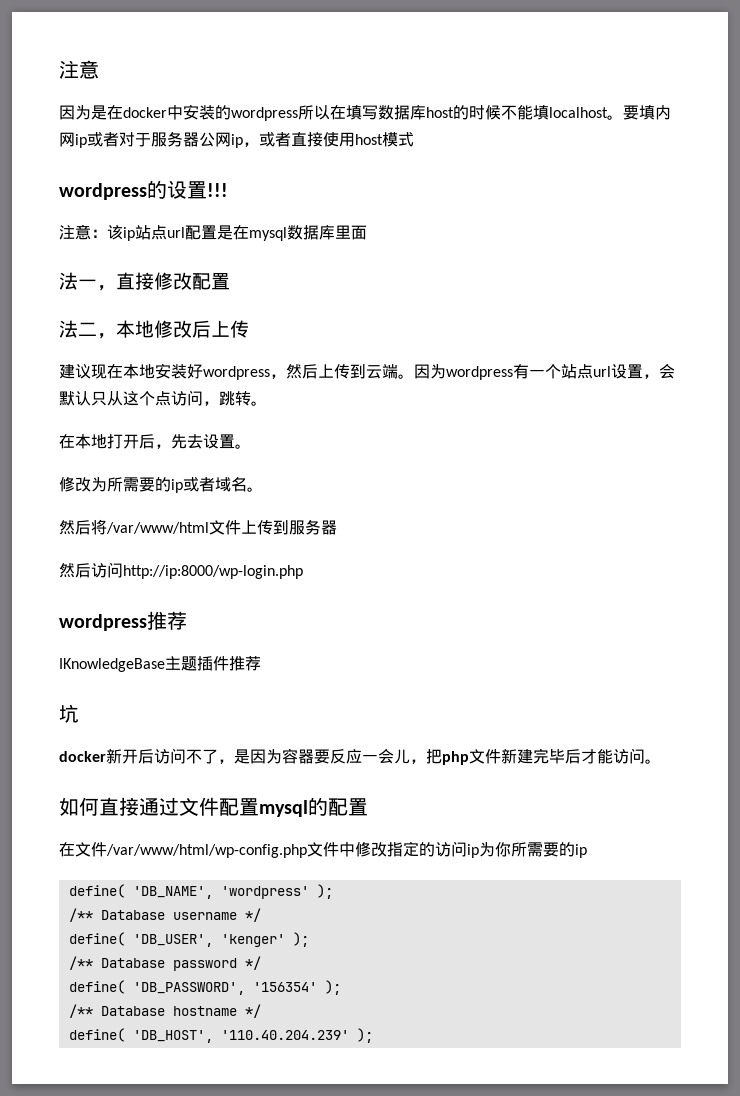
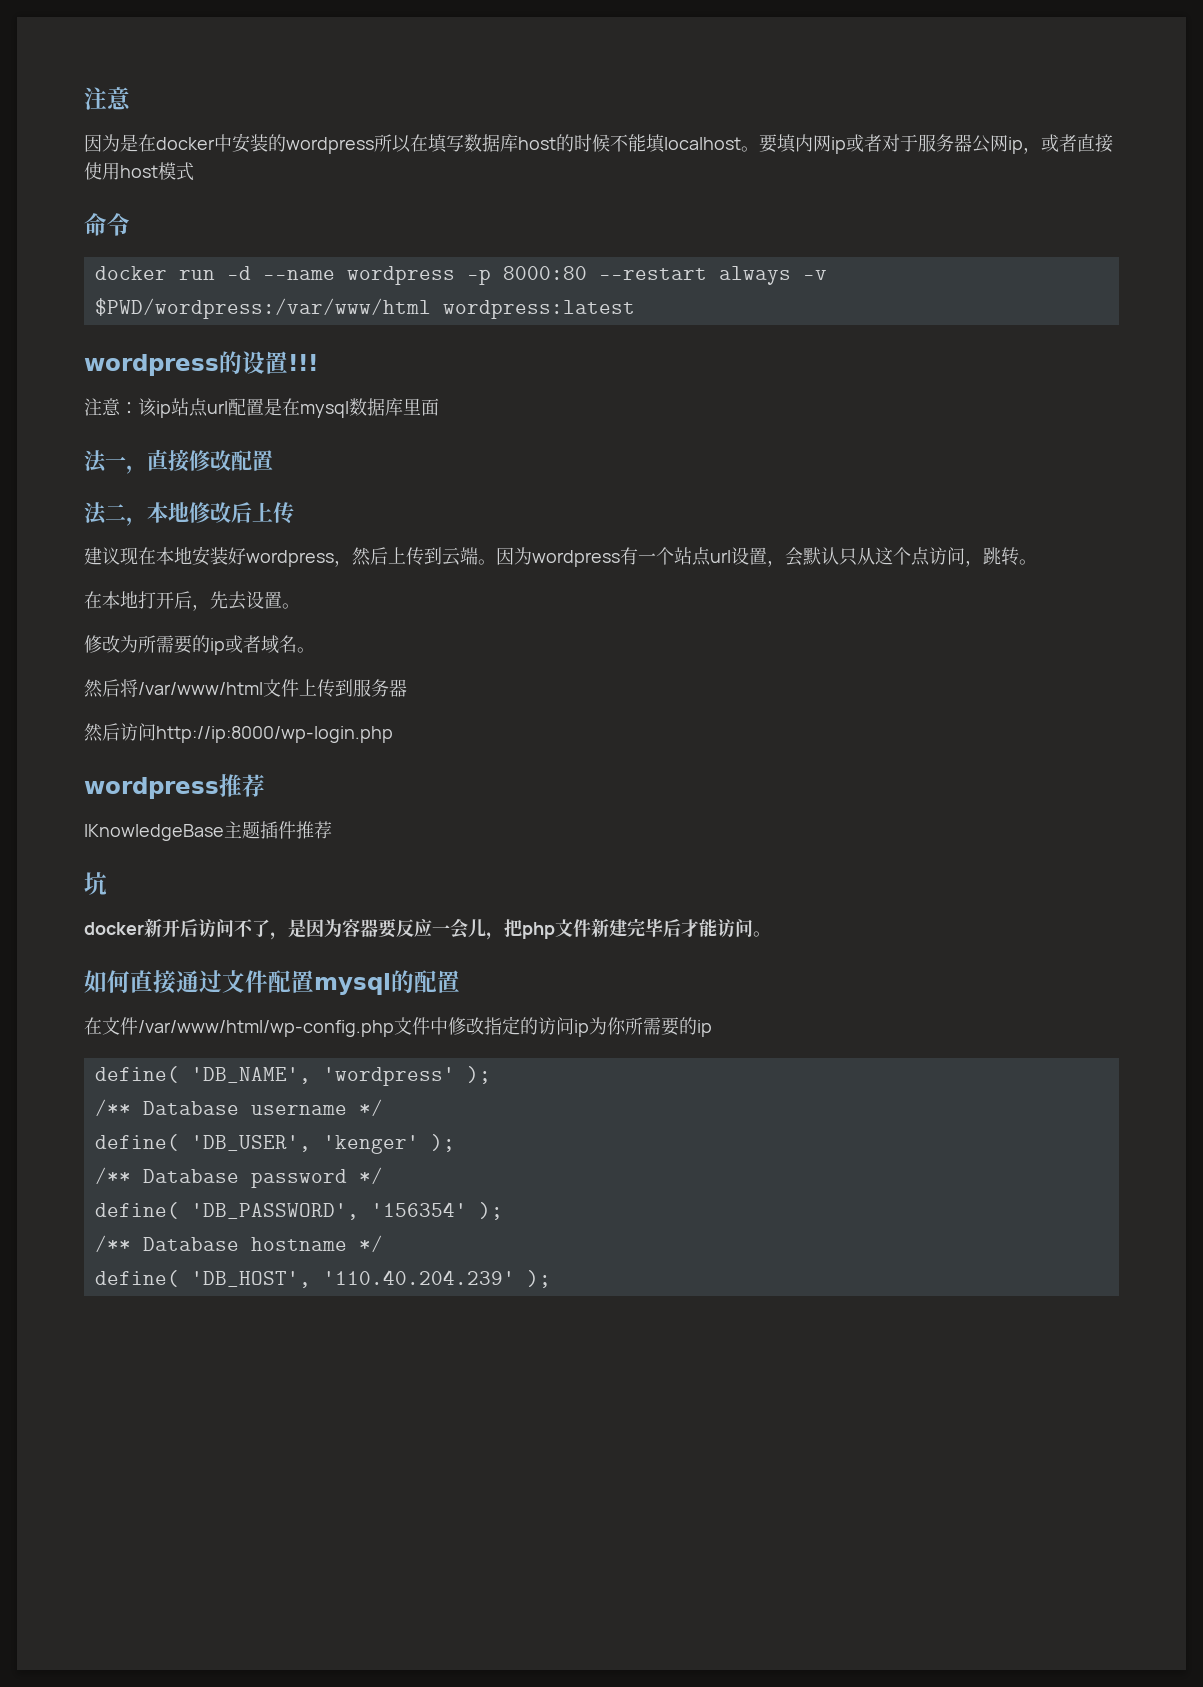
+ 命令
+ docker run -d --name wordpress -p 8000:80 --restart always -v $PWD/wordpress:/var/www/html wordpress:latest

